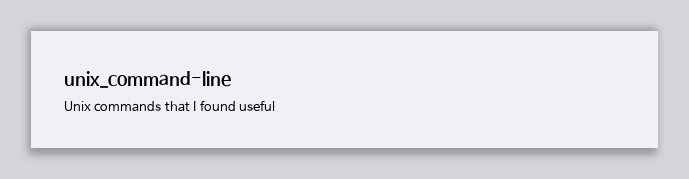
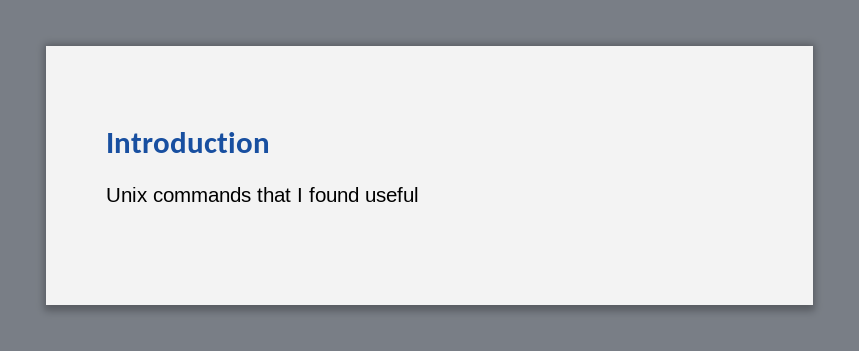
- unix_command-line
+ Introduction

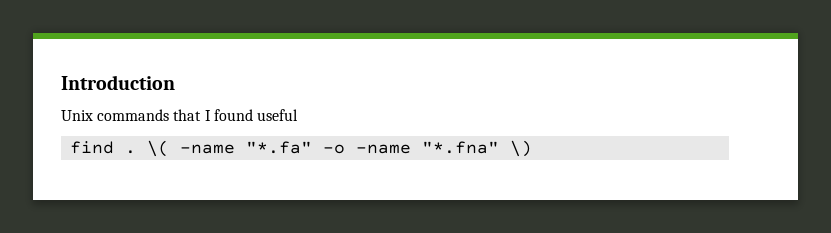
+ find . \( -name "*.fa" -o -name "*.fna" \)

